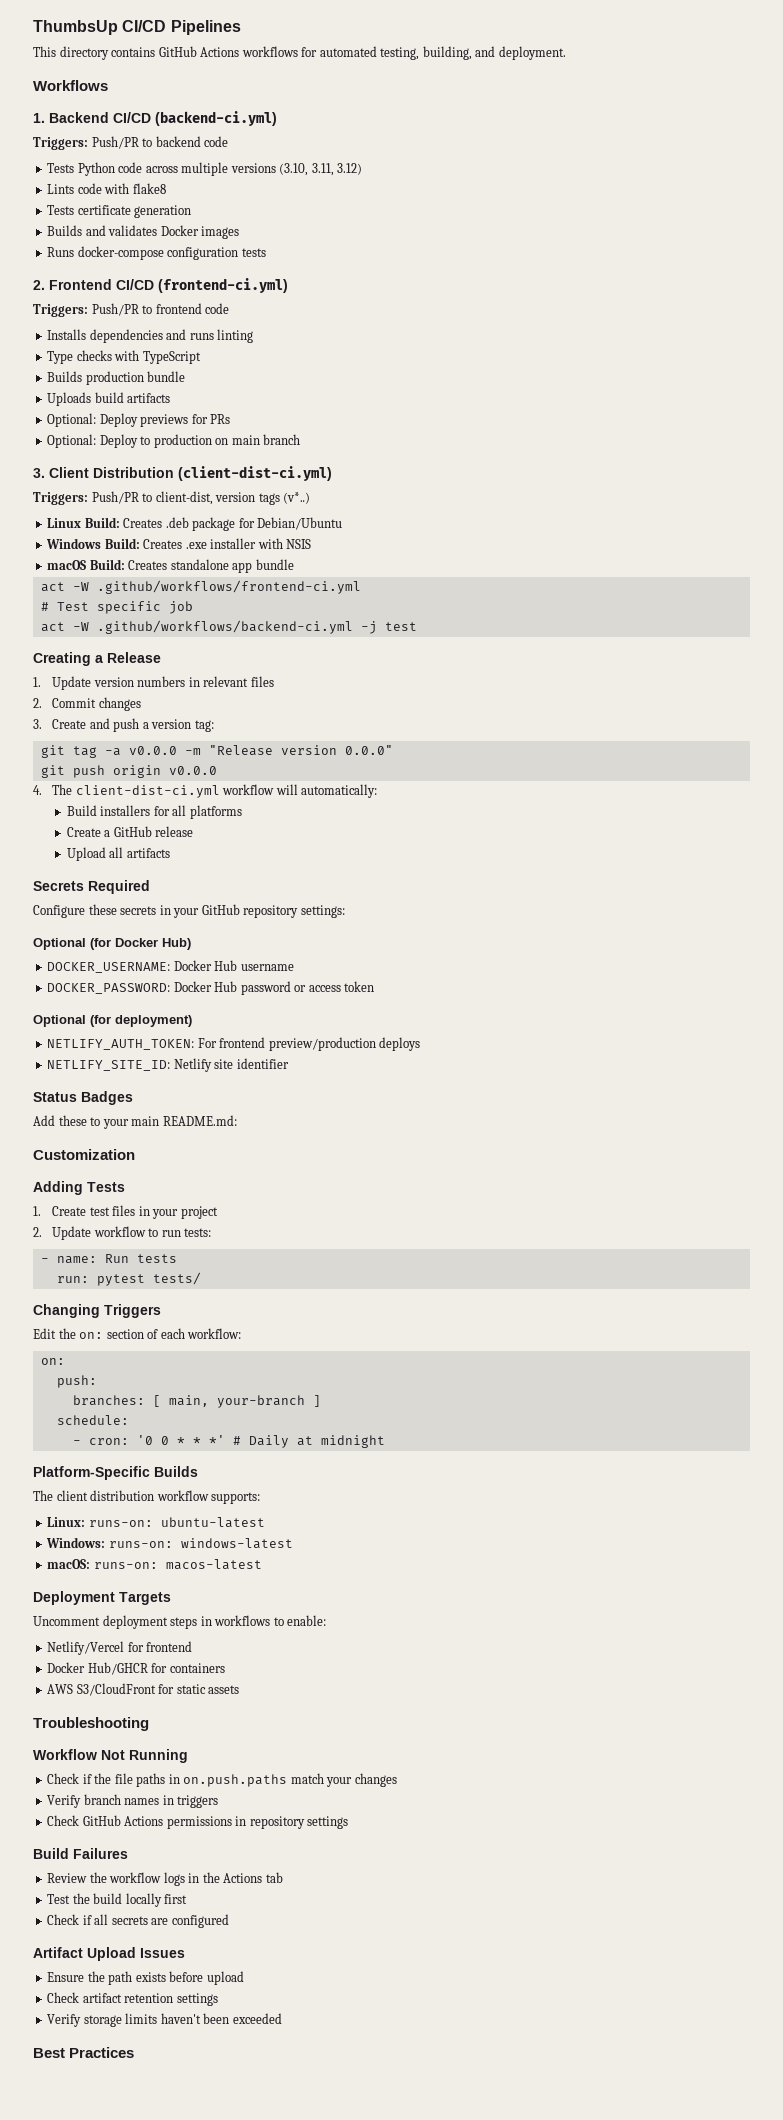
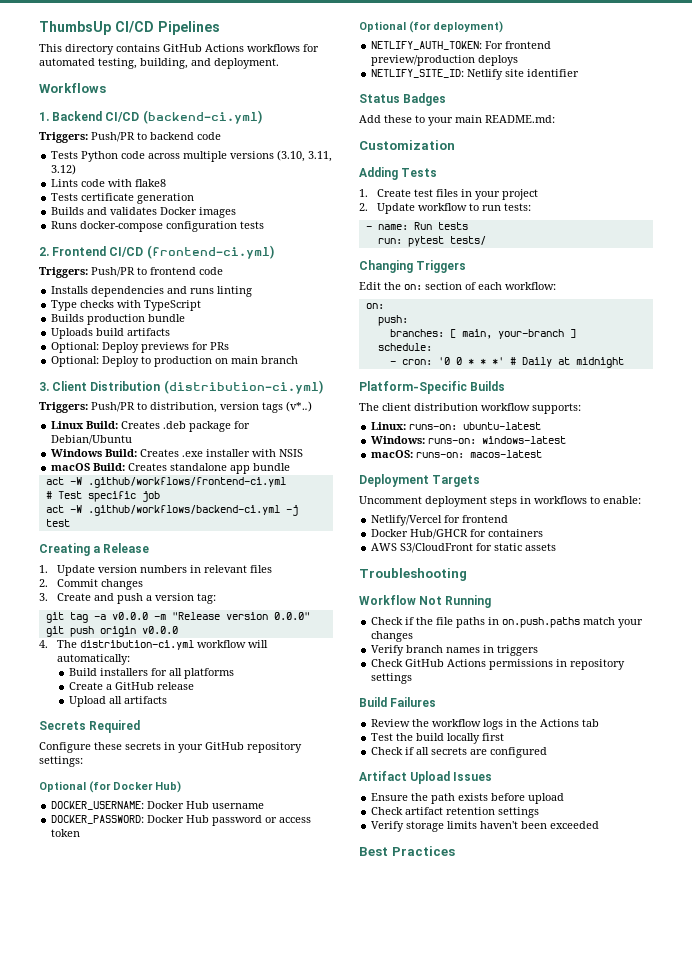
- 3. Client Distribution (client-dist-ci.yml)
- Triggers: Push/PR to client-dist, version tags (v*..)
+ 3. Client Distribution (distribution-ci.yml)
+ Triggers: Push/PR to distribution, version tags (v*..)
- 4. The client-dist-ci.yml workflow will automatically:
+ 4. The distribution-ci.yml workflow will automatically:

